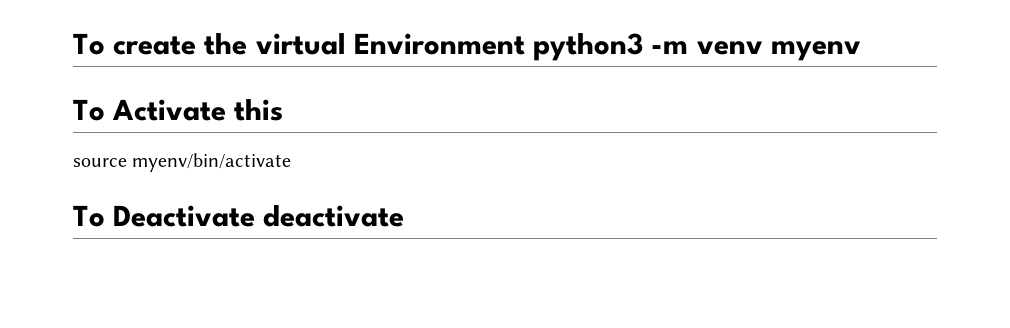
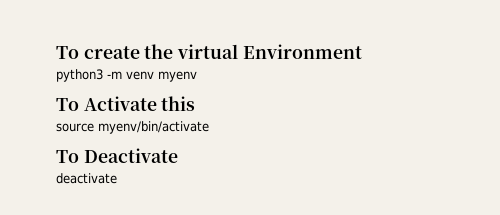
- To create the virtual Environment python3 -m venv myenv
+ To create the virtual Environment
+ python3 -m venv myenv
- To Deactivate deactivate
+ To Deactivate
+ deactivate

